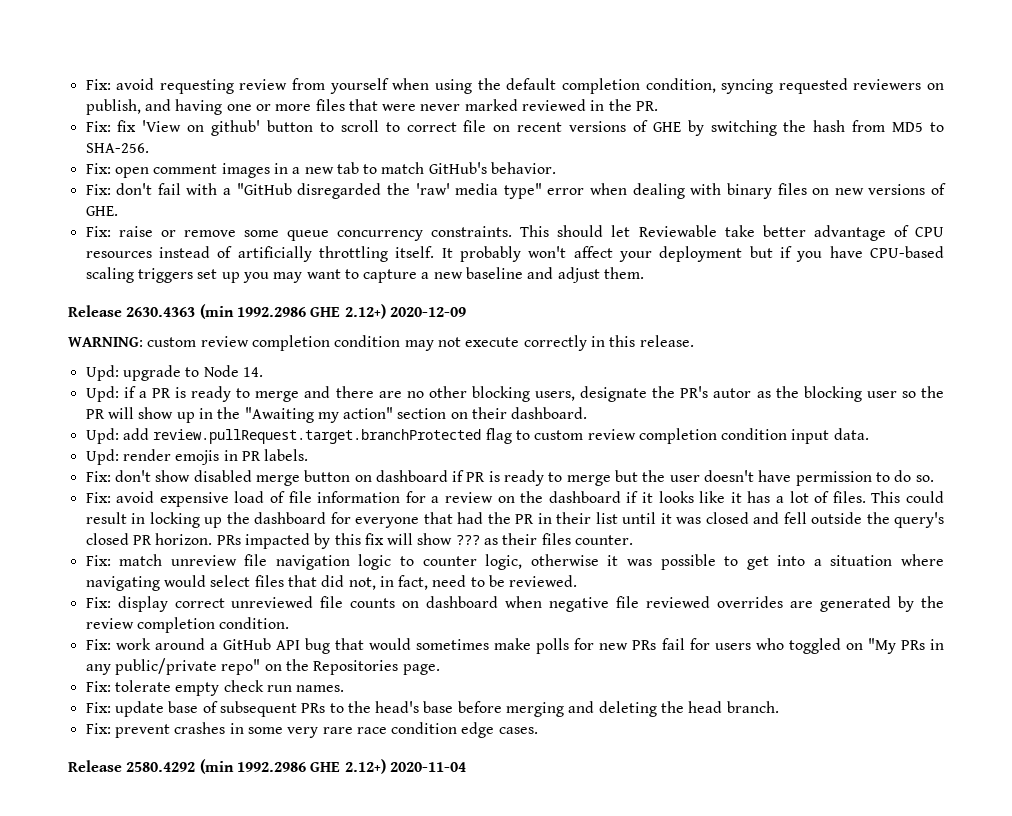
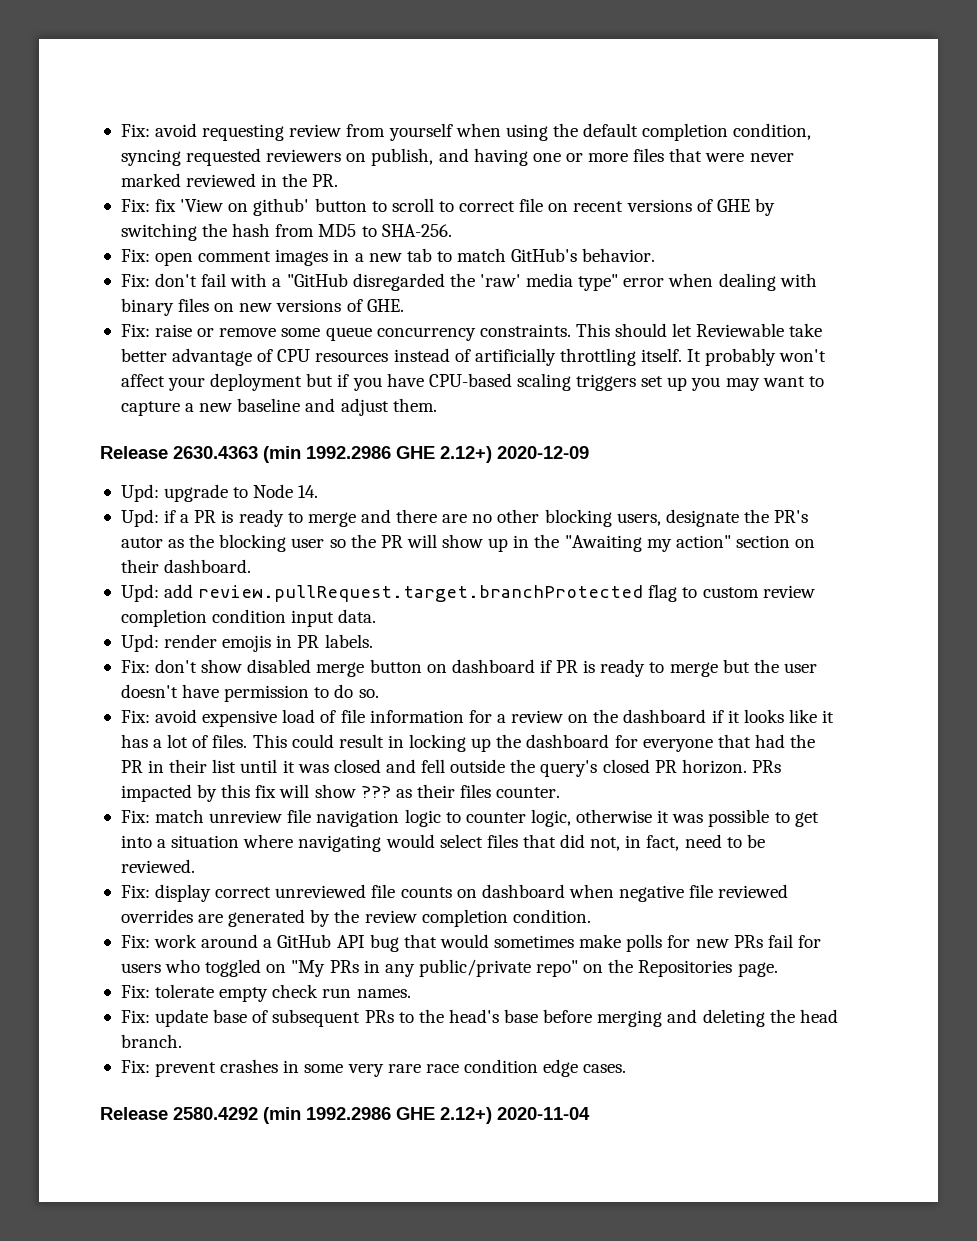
- WARNING: custom review completion condition may not execute correctly in this release.

